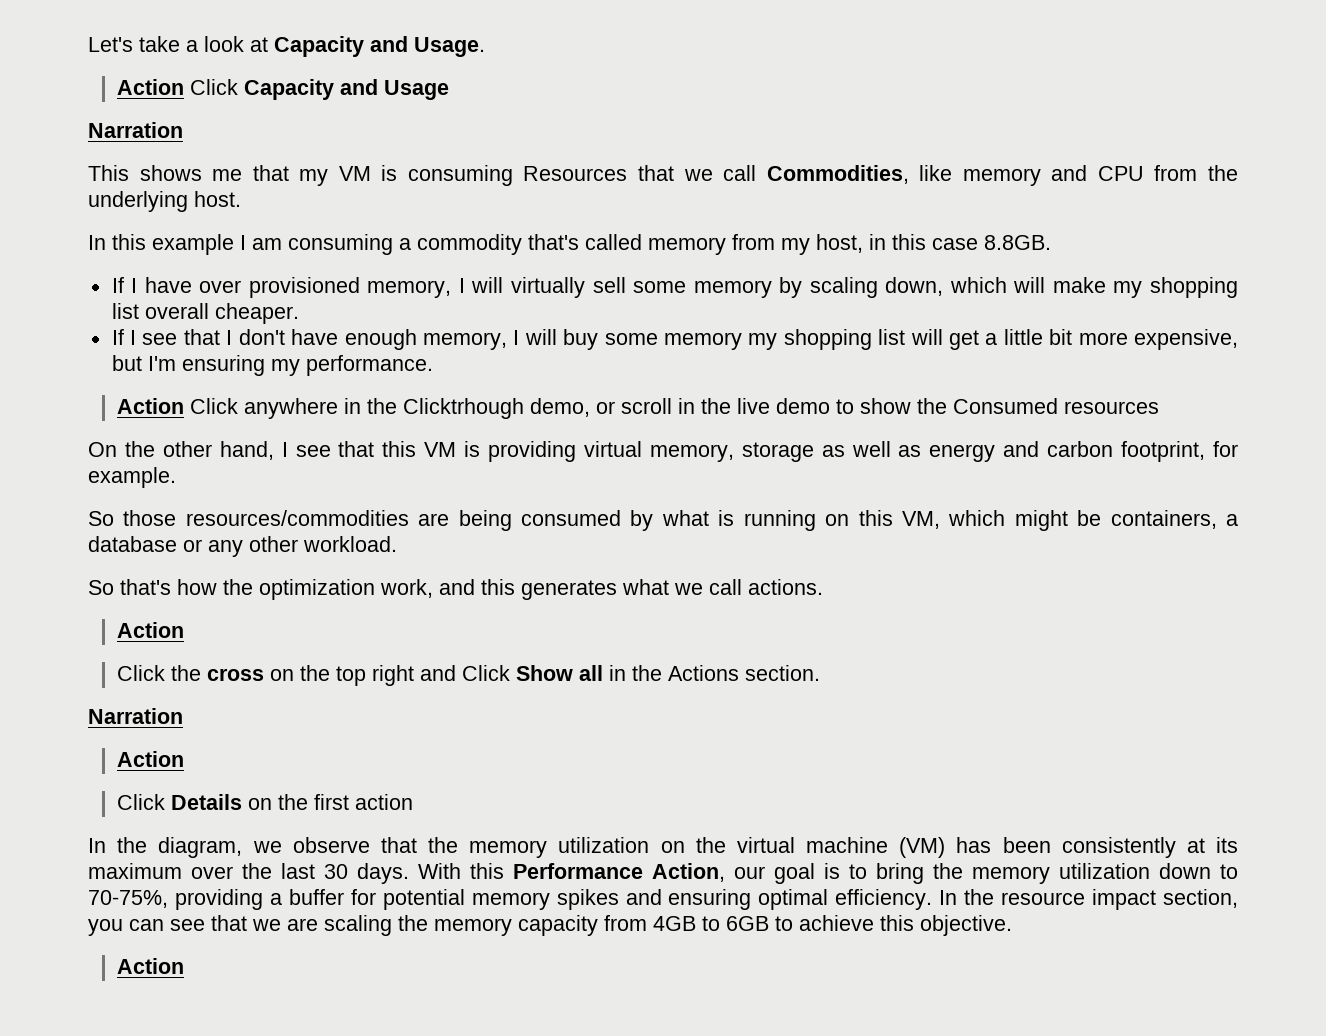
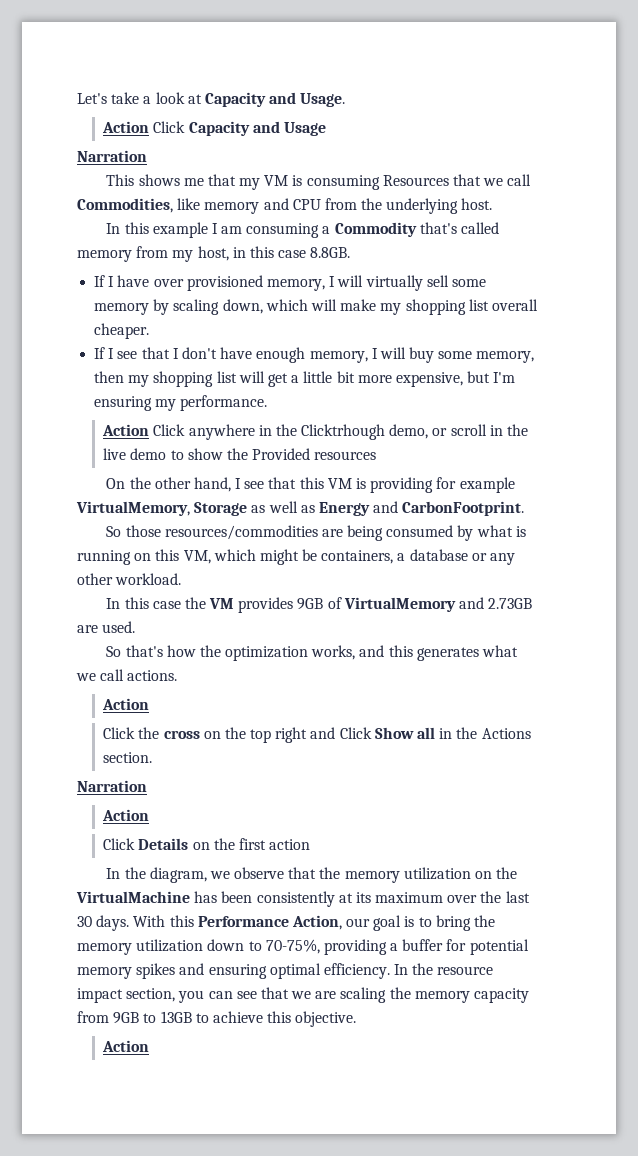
- In this example I am consuming a commodity that's called memory from my host, in this case 8.8GB.
+ In this example I am consuming a Commodity that's called memory from my host, in this case 8.8GB.
- If I see that I don't have enough memory, I will buy some memory my shopping list will get a little bit more expensive, but I'm ensuring my performance.
+ If I see that I don't have enough memory, I will buy some memory, then my shopping list will get a little bit more expensive, but I'm ensuring my performance.
- Action Click anywhere in the Clicktrhough demo, or scroll in the live demo to show the Consumed resources
+ Action Click anywhere in the Clicktrhough demo, or scroll in the live demo to show the Provided resources
- On the other hand, I see that this VM is providing virtual memory, storage as well as energy and carbon footprint, for example.
+ On the other hand, I see that this VM is providing for example VirtualMemory, Storage as well as Energy and CarbonFootprint.
+ In this case the VM provides 9GB of VirtualMemory and 2.73GB are used.
- So that's how the optimization work, and this generates what we call actions.
+ So that's how the optimization works, and this generates what we call actions.
- In the diagram, we observe that the memory utilization on the virtual machine (VM) has been consistently at its maximum over the last 30 days.
+ In the diagram, we observe that the memory utilization on the VirtualMachine has been consistently at its maximum over the last 30 days.
- In the resource impact section, you can see that we are scaling the memory capacity from 4GB to 6GB to achieve this objective.
+ In the resource impact section, you can see that we are scaling the memory capacity from 9GB to 13GB to achieve this objective.

